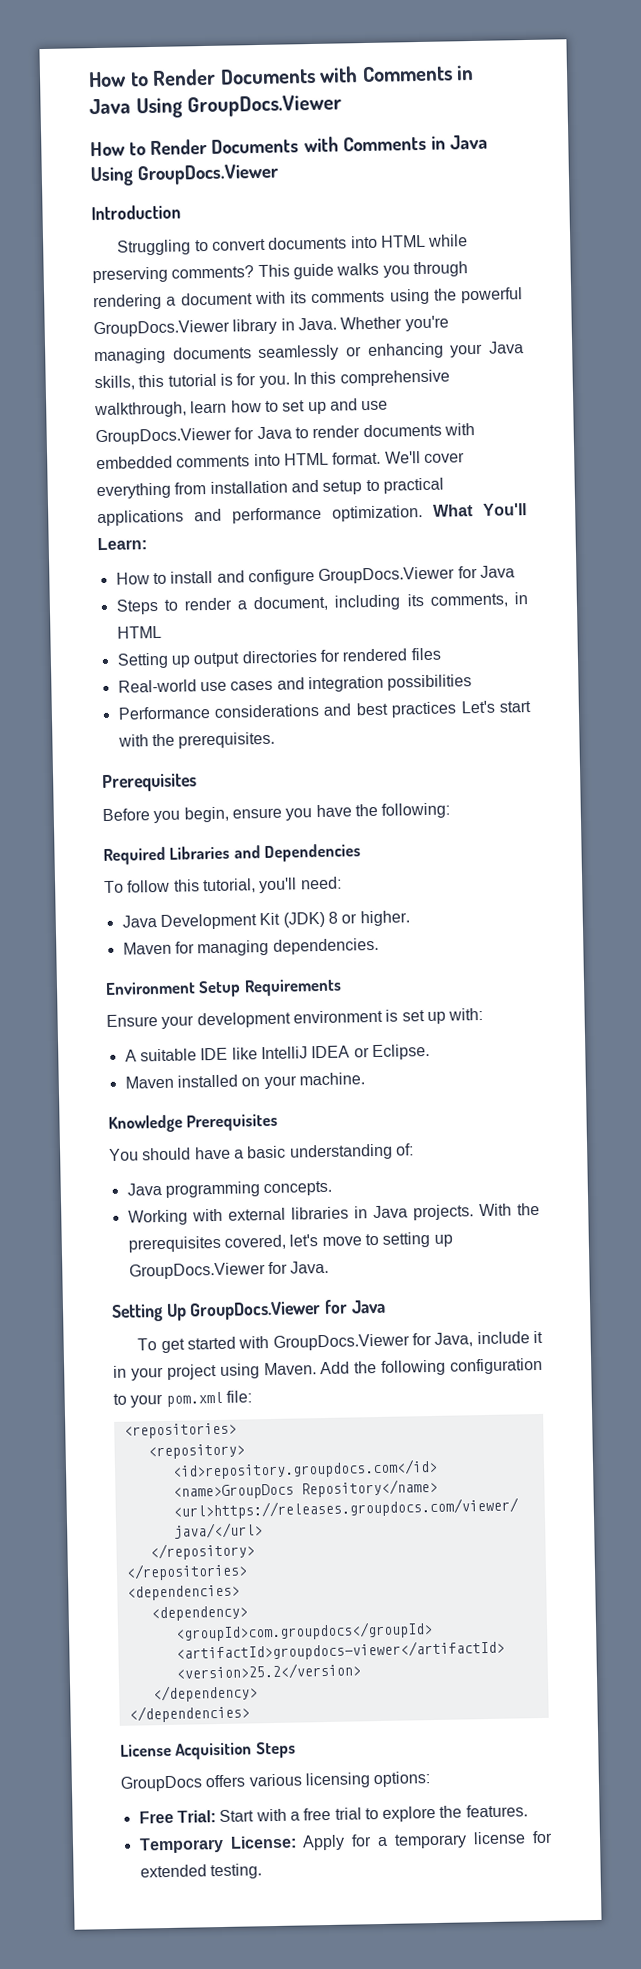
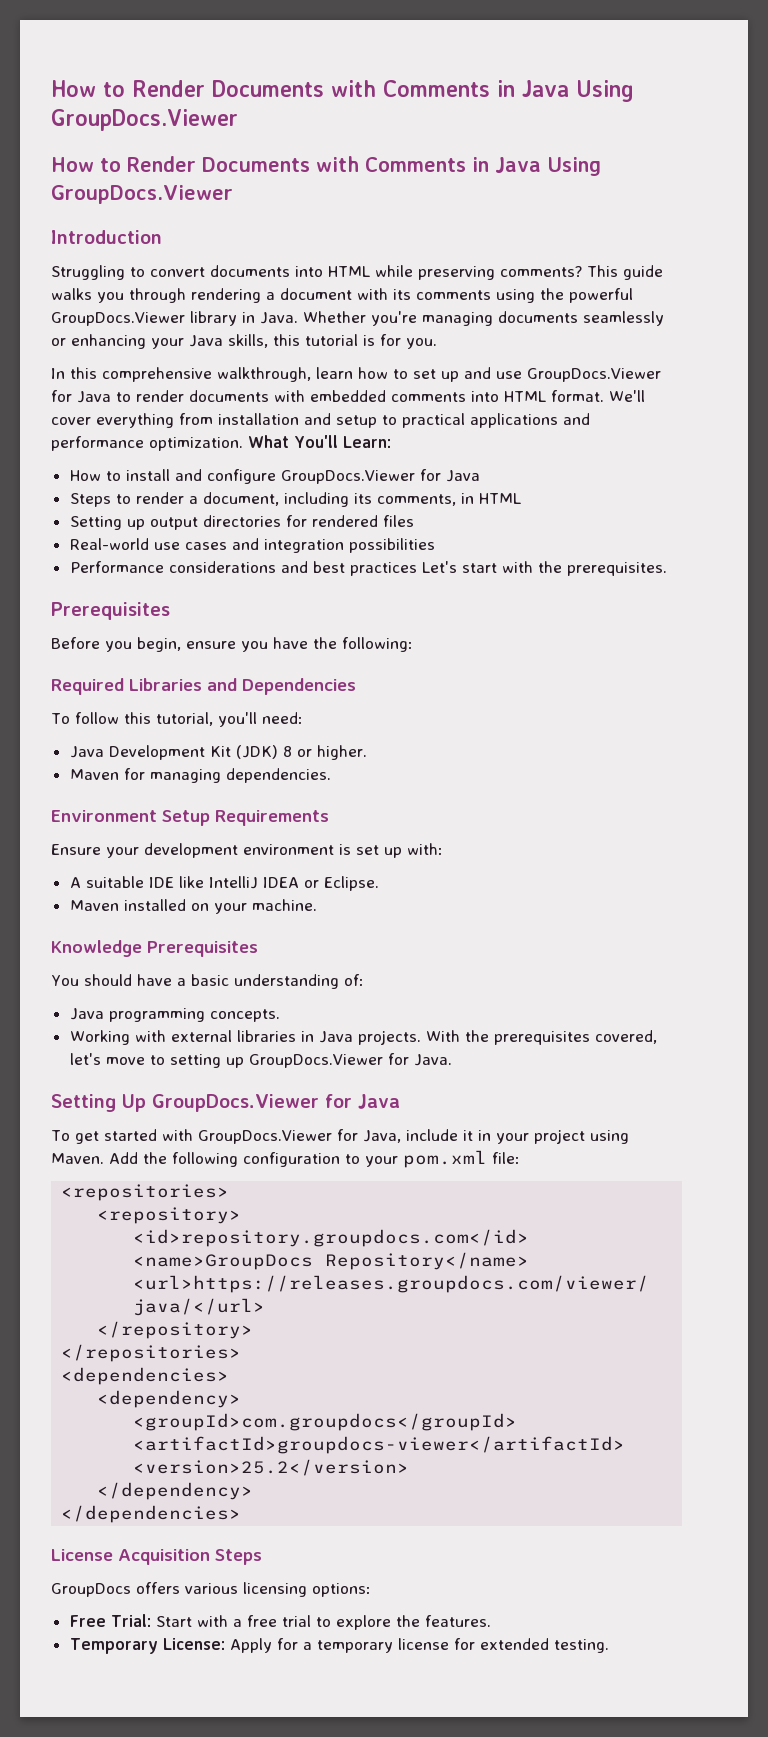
- Whether you're managing documents seamlessly or enhancing your Java skills, this tutorial is for you. In this comprehensive walkthrough, learn how to set up and use GroupDocs.Viewer for Java to render documents with embedded comments into HTML format.
+ Whether you're managing documents seamlessly or enhancing your Java skills, this tutorial is for you.
+ In this comprehensive walkthrough, learn how to set up and use GroupDocs.Viewer for Java to render documents with embedded comments into HTML format.

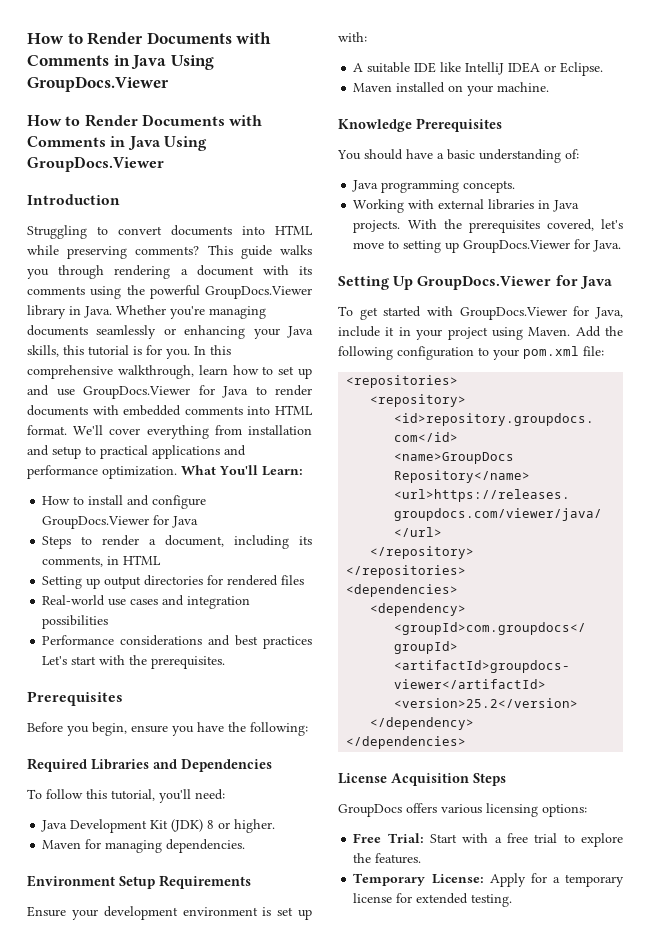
- Whether you're managing documents seamlessly or enhancing your Java skills, this tutorial is for you.
- In this comprehensive walkthrough, learn how to set up and use GroupDocs.Viewer for Java to render documents with embedded comments into HTML format.
+ Whether you're managing documents seamlessly or enhancing your Java skills, this tutorial is for you. In this comprehensive walkthrough, learn how to set up and use GroupDocs.Viewer for Java to render documents with embedded comments into HTML format.

